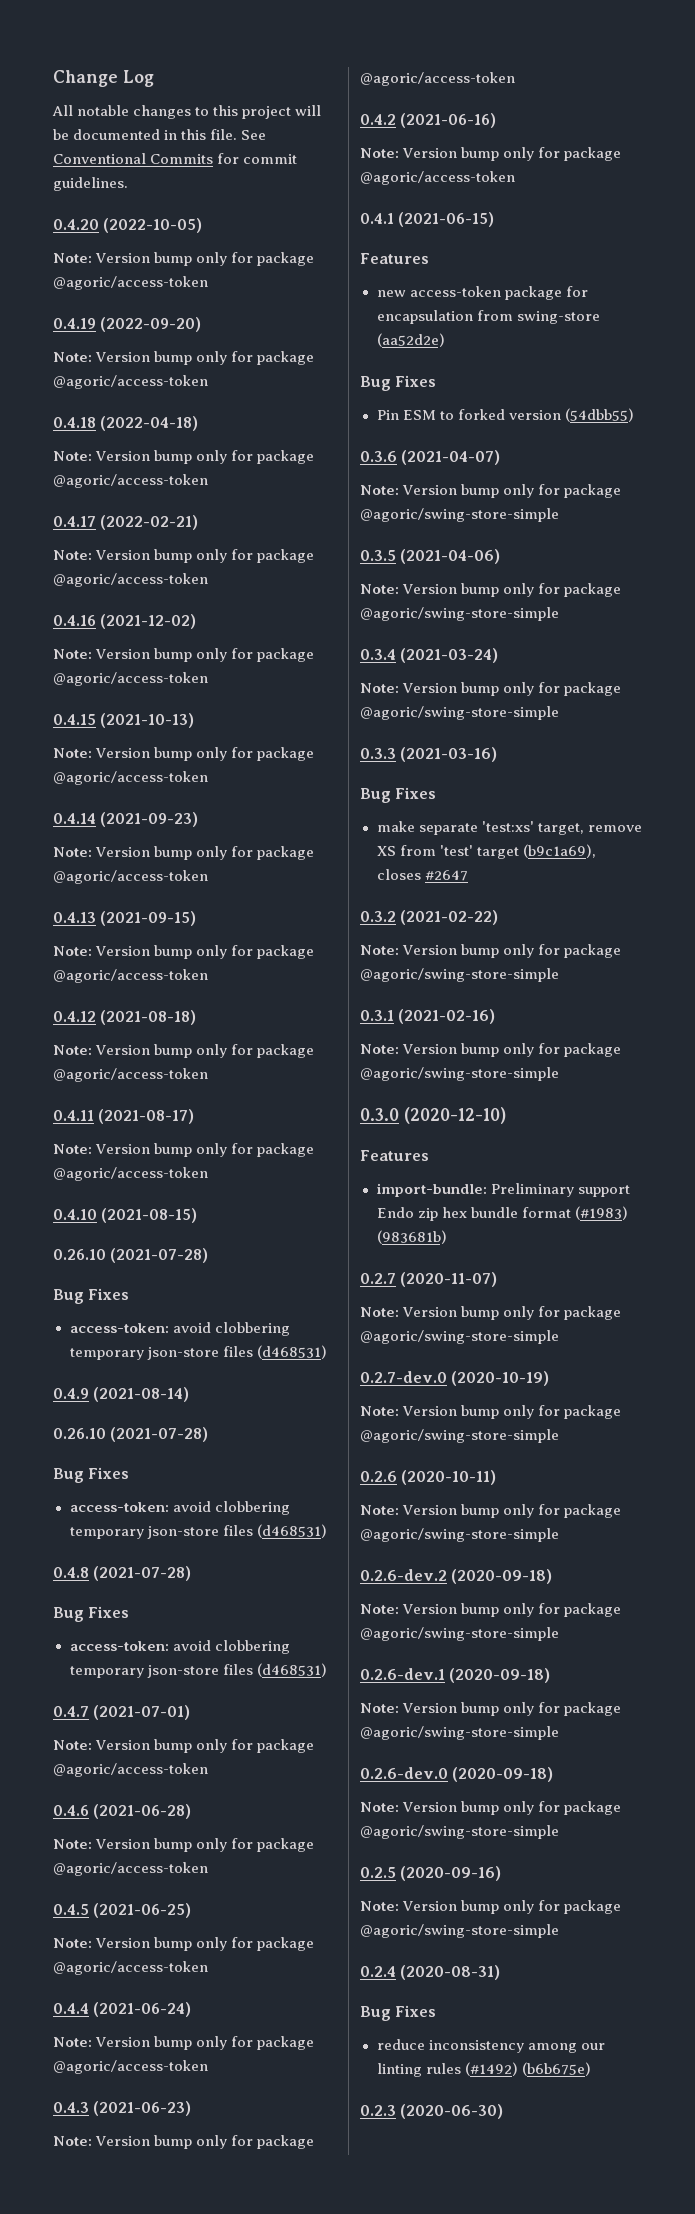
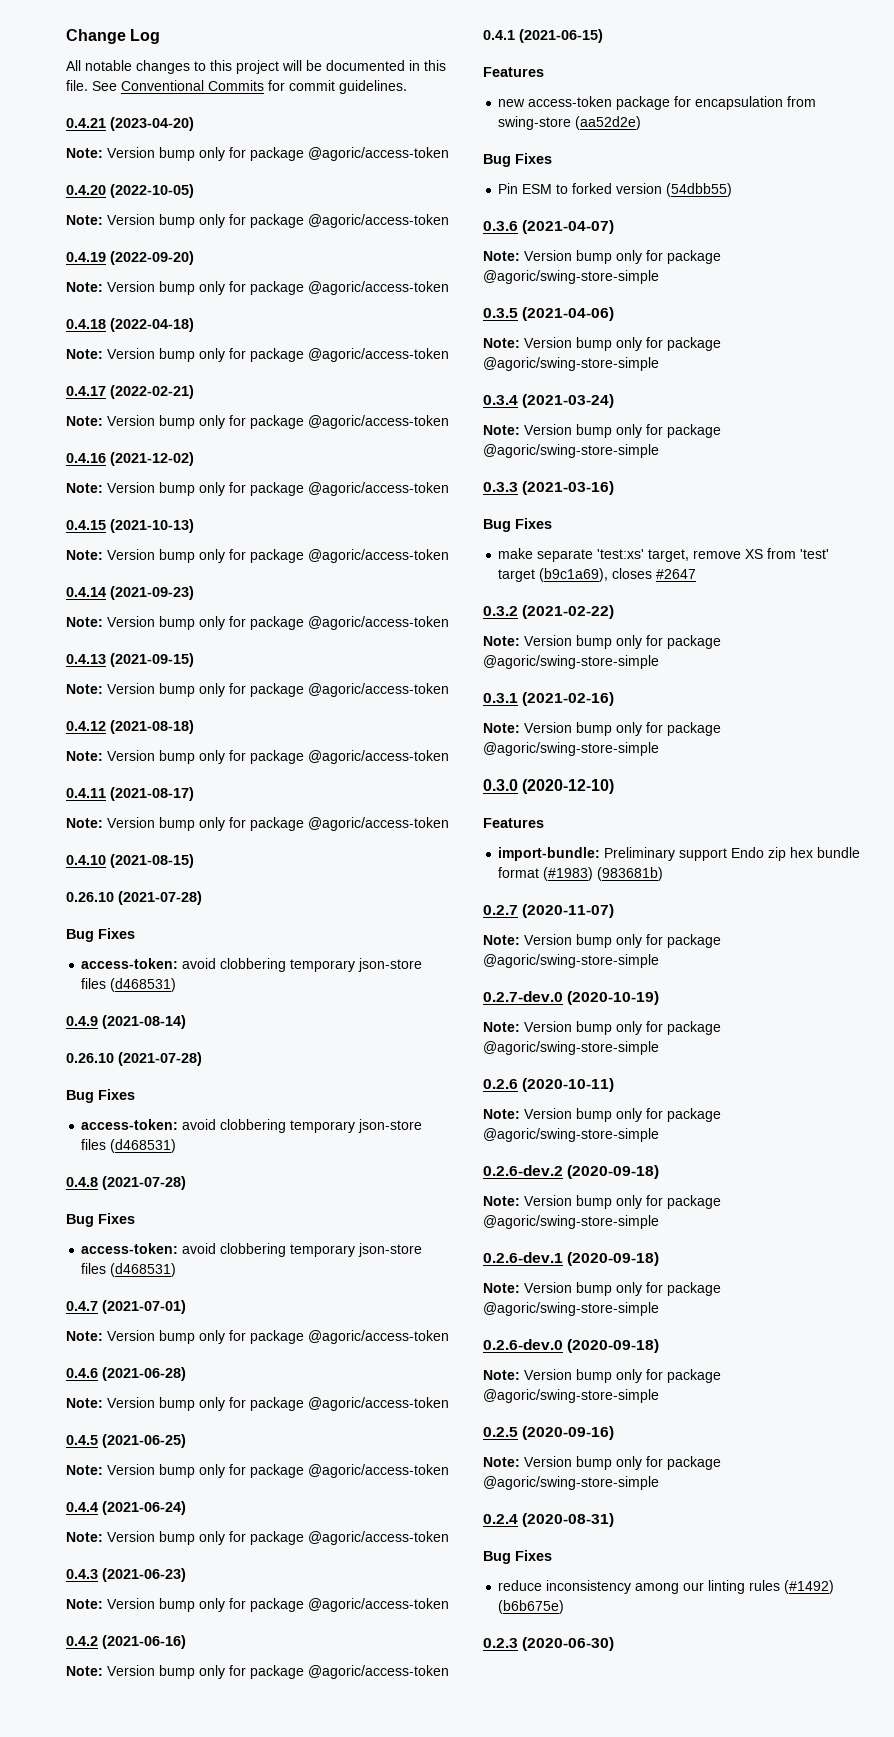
+ 0.4.21 (2023-04-20)
+ Note: Version bump only for package @agoric/access-token

